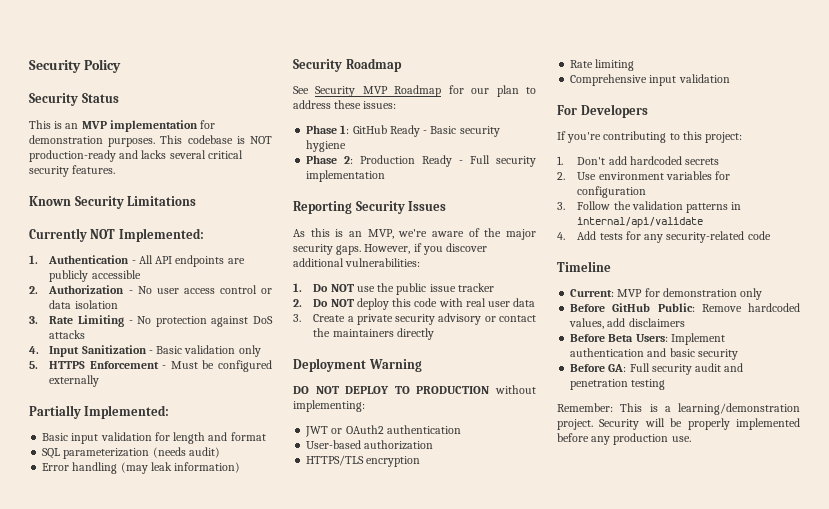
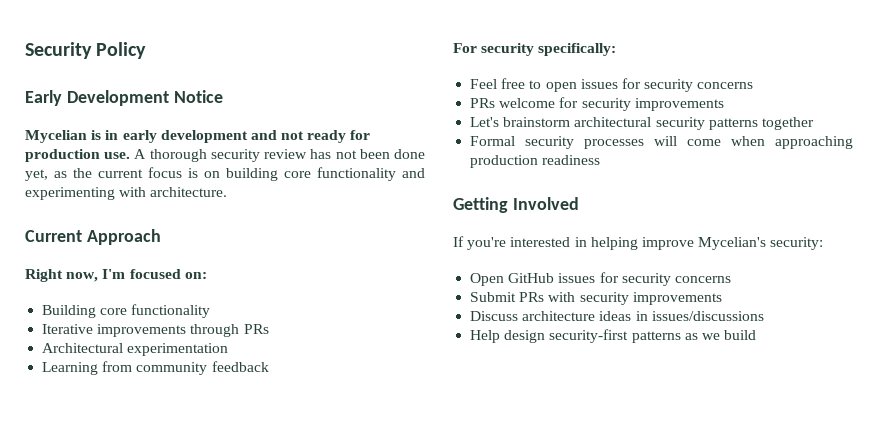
- Security Status
- This is an MVP implementation for demonstration purposes. This codebase is NOT production-ready and lacks several critical security features.
- Known Security Limitations
- Currently NOT Implemented:
- 1. Authentication - All API endpoints are publicly accessible
- 2. Authorization - No user access control or data isolation
- 3. Rate Limiting - No protection against DoS attacks
- 4. Input Sanitization - Basic validation only
- 5. HTTPS Enforcement - Must be configured externally
- Partially Implemented:
- Basic input validation for length and format
- SQL parameterization (needs audit)
- Error handling (may leak information)
- Security Roadmap
- See Security MVP Roadmap for our plan to address these issues:
- Phase 1: GitHub Ready - Basic security hygiene
- Phase 2: Production Ready - Full security implementation
- Reporting Security Issues
- As this is an MVP, we're aware of the major security gaps. However, if you discover additional vulnerabilities:
- 1. Do NOT use the public issue tracker
- 2. Do NOT deploy this code with real user data
- 3. Create a private security advisory or contact the maintainers directly
- Deployment Warning
- DO NOT DEPLOY TO PRODUCTION without implementing:
- JWT or OAuth2 authentication
- User-based authorization
- HTTPS/TLS encryption
- Rate limiting
- Comprehensive input validation
- For Developers
- If you're contributing to this project:
- 1. Don't add hardcoded secrets
- 2. Use environment variables for configuration
- 3. Follow the validation patterns in internal/api/validate
- 4. Add tests for any security-related code
- Timeline
- Current: MVP for demonstration only
- Before GitHub Public: Remove hardcoded values, add disclaimers
- Before Beta Users: Implement authentication and basic security
- Before GA: Full security audit and penetration testing
- Remember: This is a learning/demonstration project. Security will be properly implemented before any production use.
+ Early Development Notice
+ Mycelian is in early development and not ready for production use. A thorough security review has not been done yet, as the current focus is on building core functionality and experimenting with architecture.
+ Current Approach
+ Right now, I'm focused on:
+ Building core functionality
+ Iterative improvements through PRs
+ Architectural experimentation
+ Learning from community feedback
+ For security specifically:
+ Feel free to open issues for security concerns
+ PRs welcome for security improvements
+ Let's brainstorm architectural security patterns together
+ Formal security processes will come when approaching production readiness
+ Getting Involved
+ If you're interested in helping improve Mycelian's security:
+ Open GitHub issues for security concerns
+ Submit PRs with security improvements
+ Discuss architecture ideas in issues/discussions
+ Help design security-first patterns as we build

